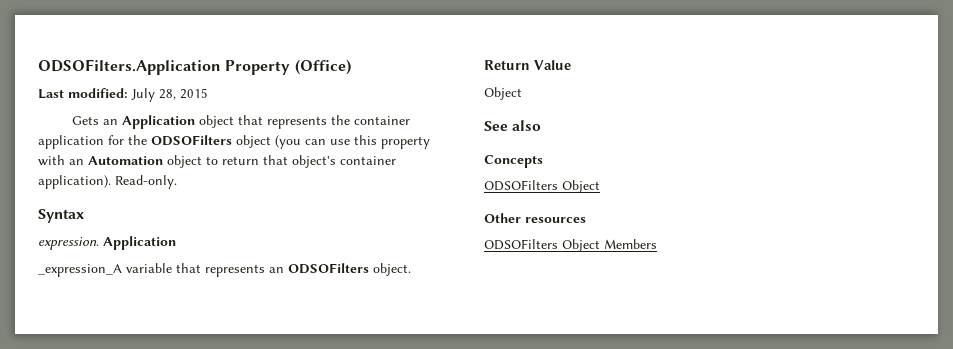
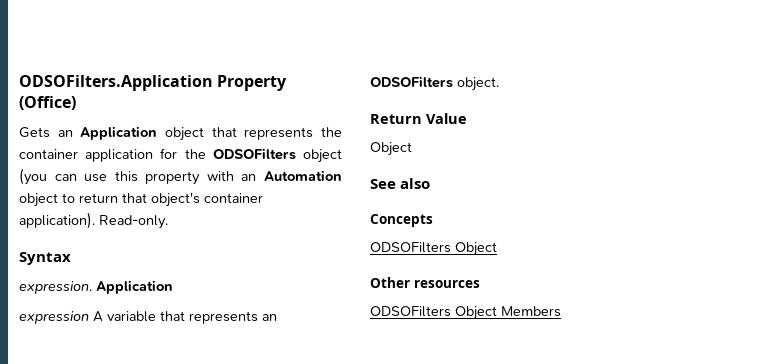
- Last modified: July 28, 2015
- _expression_A variable that represents an ODSOFilters object.
+ expression A variable that represents an ODSOFilters object.

